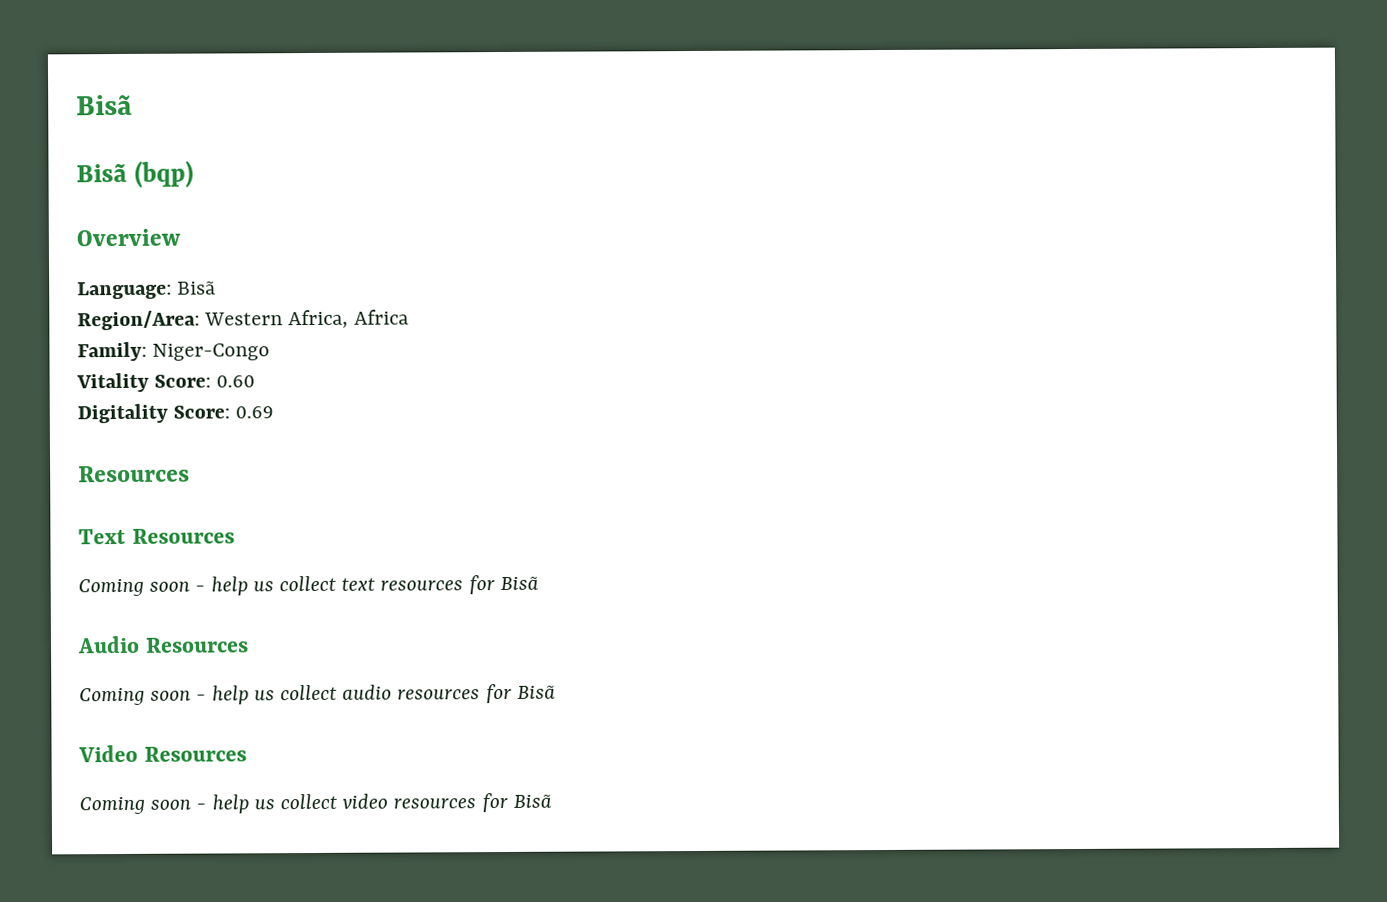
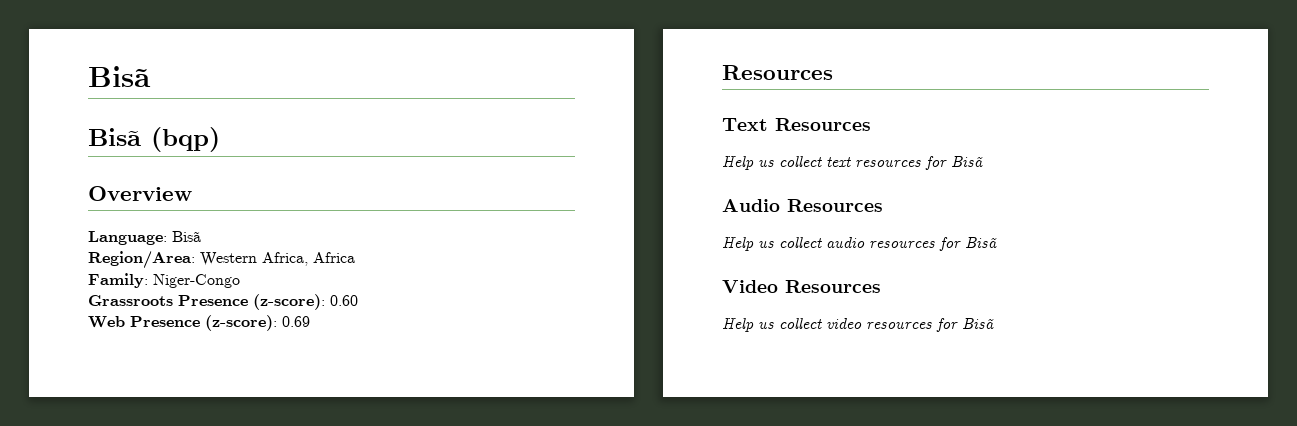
- Vitality Score: 0.60
- Digitality Score: 0.69
+ Grassroots Presence (z-score): 0.60
+ Web Presence (z-score): 0.69
- Coming soon - help us collect text resources for Bisã
+ Help us collect text resources for Bisã
- Coming soon - help us collect audio resources for Bisã
+ Help us collect audio resources for Bisã
- Coming soon - help us collect video resources for Bisã
+ Help us collect video resources for Bisã

